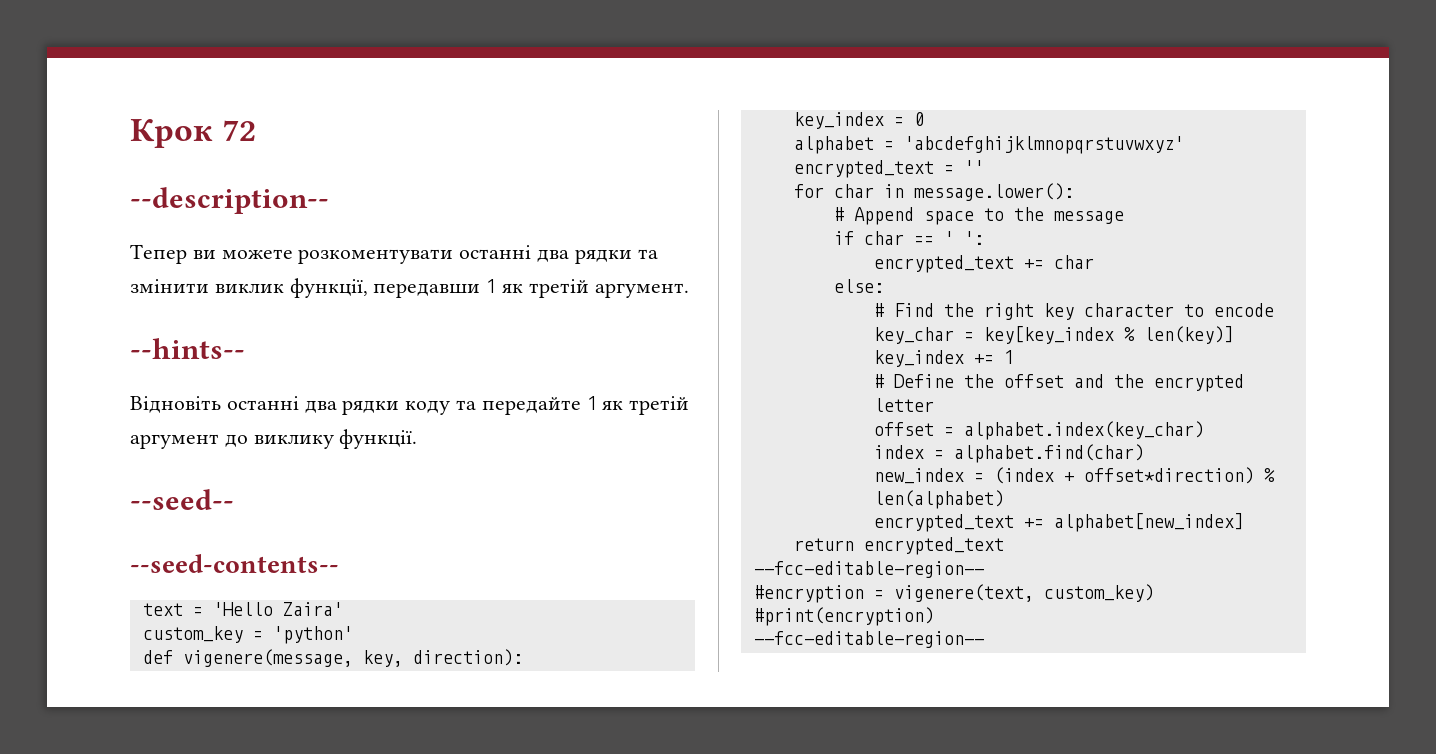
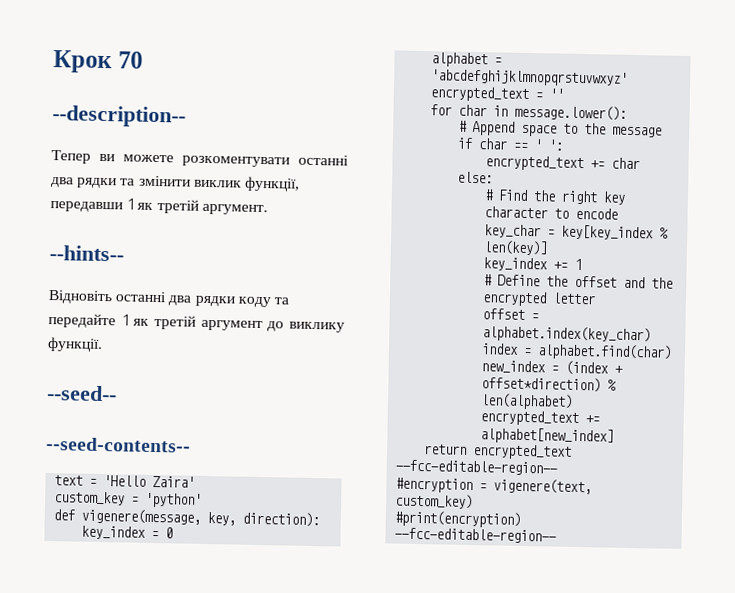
- Крок 72
+ Крок 70

